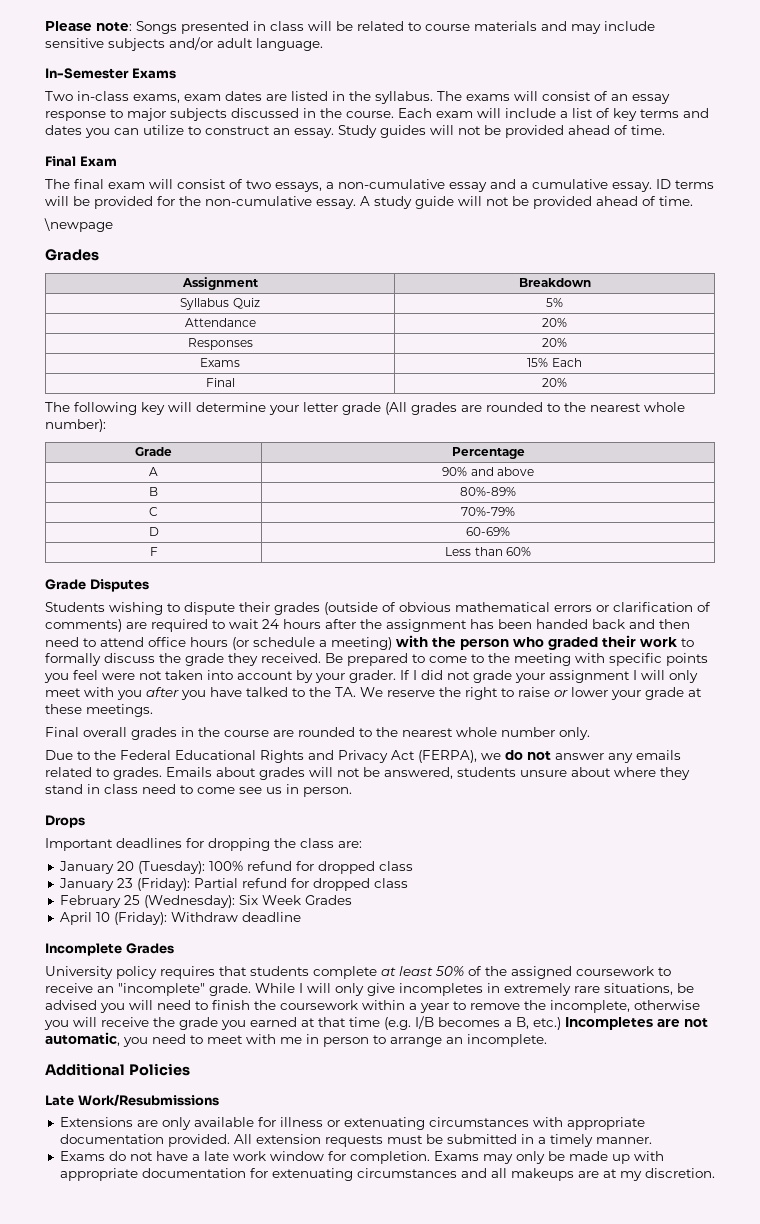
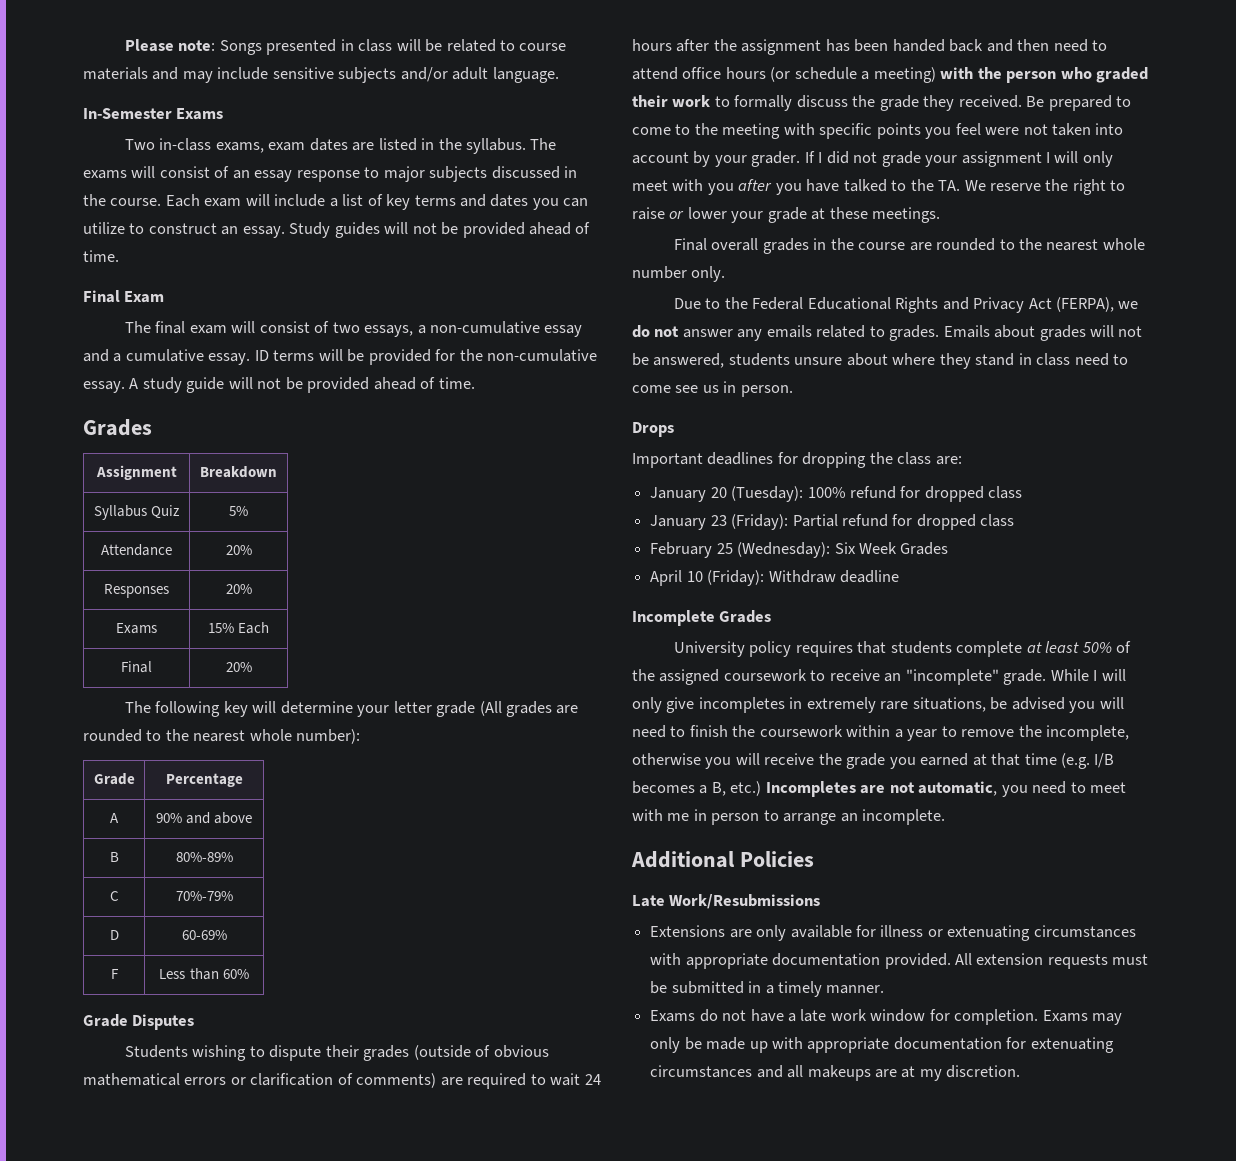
- \newpage

